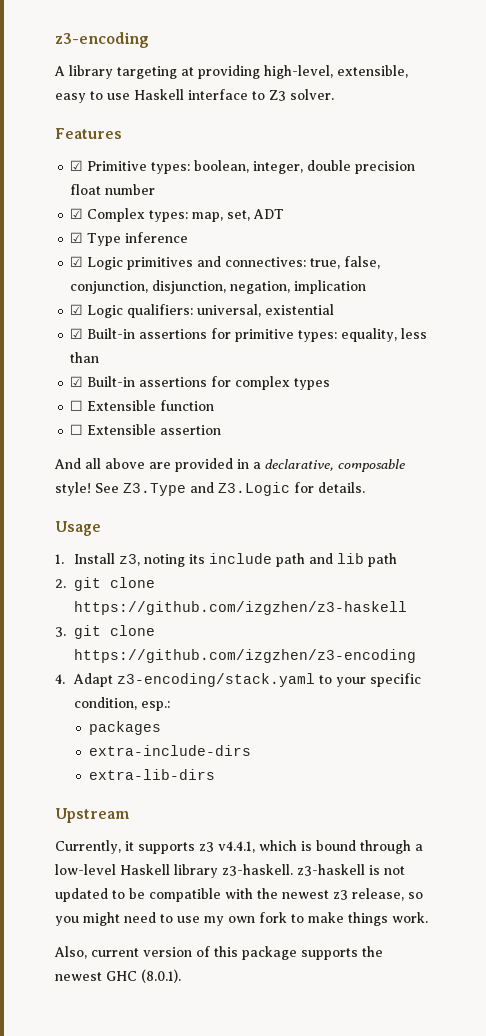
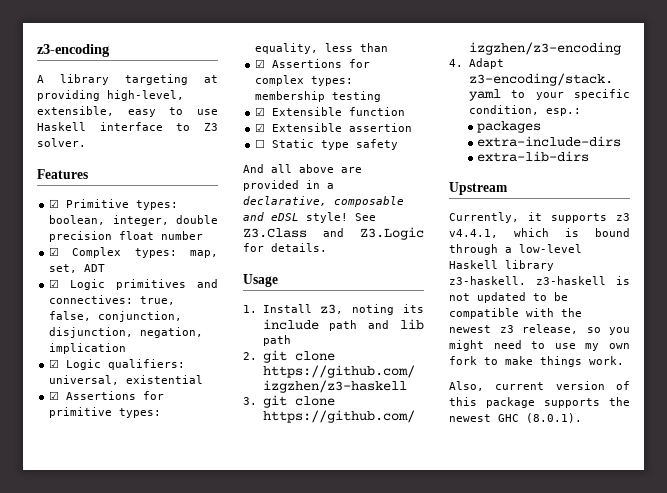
- ☑ Type inference
- ☑ Built-in assertions for primitive types: equality, less than
+ ☑ Assertions for primitive types: equality, less than
- ☑ Built-in assertions for complex types
- ☐ Extensible function
+ ☑ Assertions for complex types: membership testing
+ ☑ Extensible function
- ☐ Extensible assertion
+ ☑ Extensible assertion
+ ☐ Static type safety
- And all above are provided in a declarative, composable style!
+ And all above are provided in a declarative, composable and eDSL style!
- See Z3.Type and Z3.Logic for details.
+ See Z3.Class and Z3.Logic for details.

